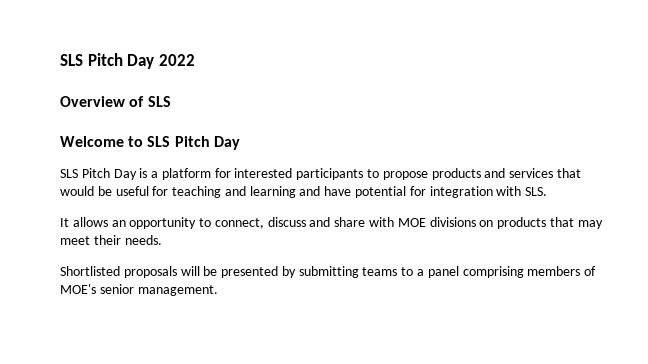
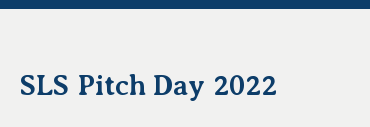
- Overview of SLS
- Welcome to SLS Pitch Day
- SLS Pitch Day is a platform for interested participants to propose products and services that would be useful for teaching and learning and have potential for integration with SLS.
- It allows an opportunity to connect, discuss and share with MOE divisions on products that may meet their needs.
- Shortlisted proposals will be presented by submitting teams to a panel comprising members of MOE's senior management.

